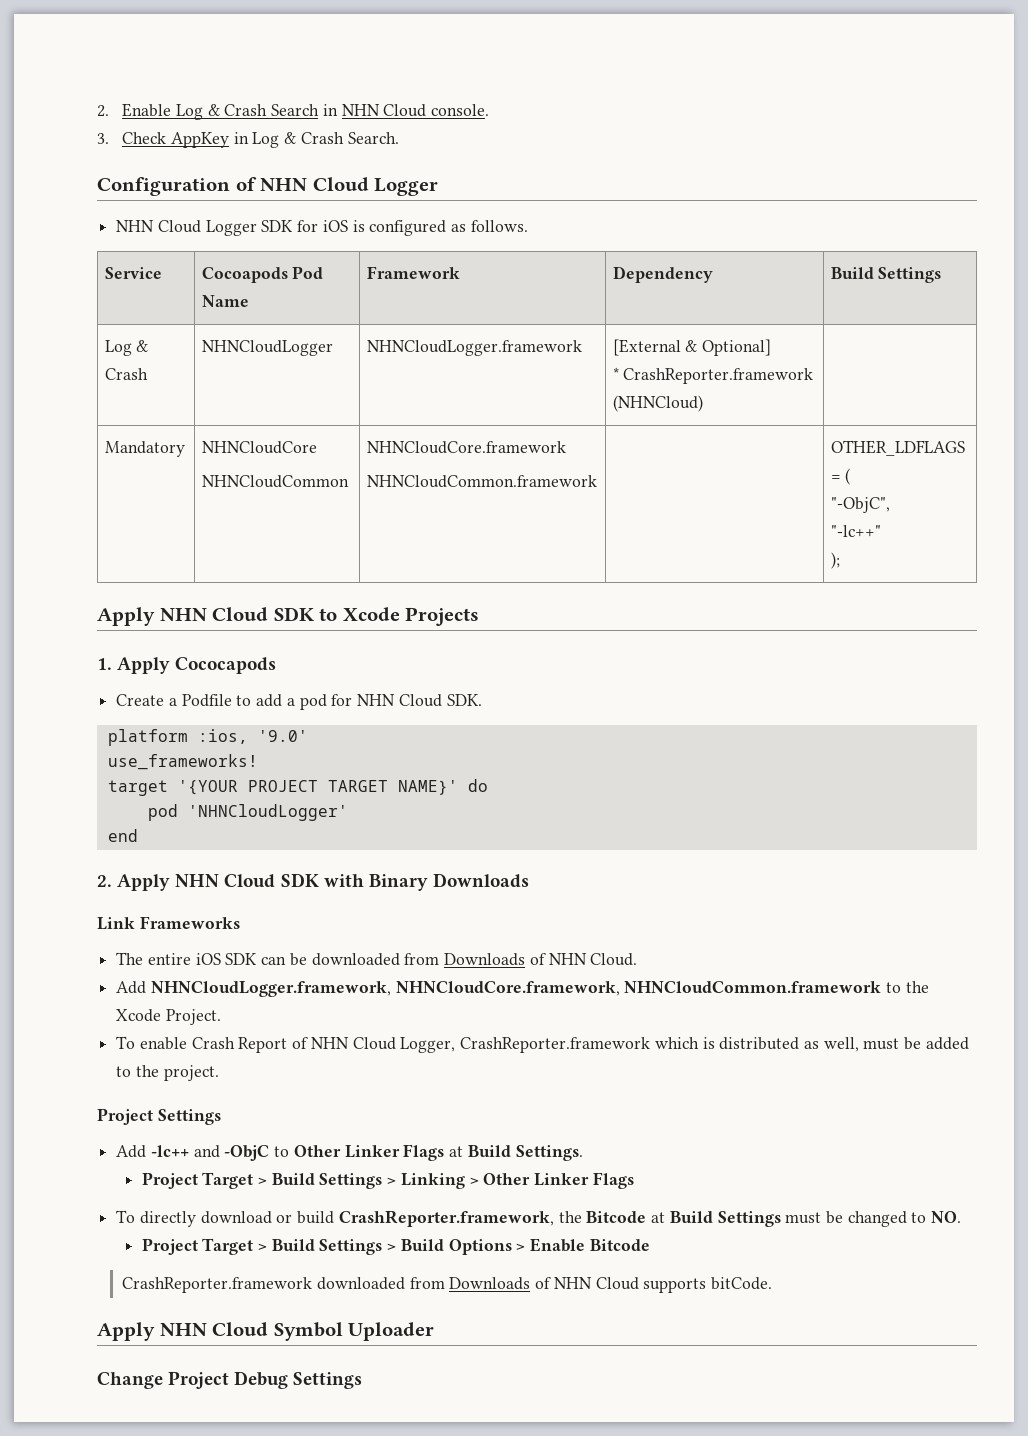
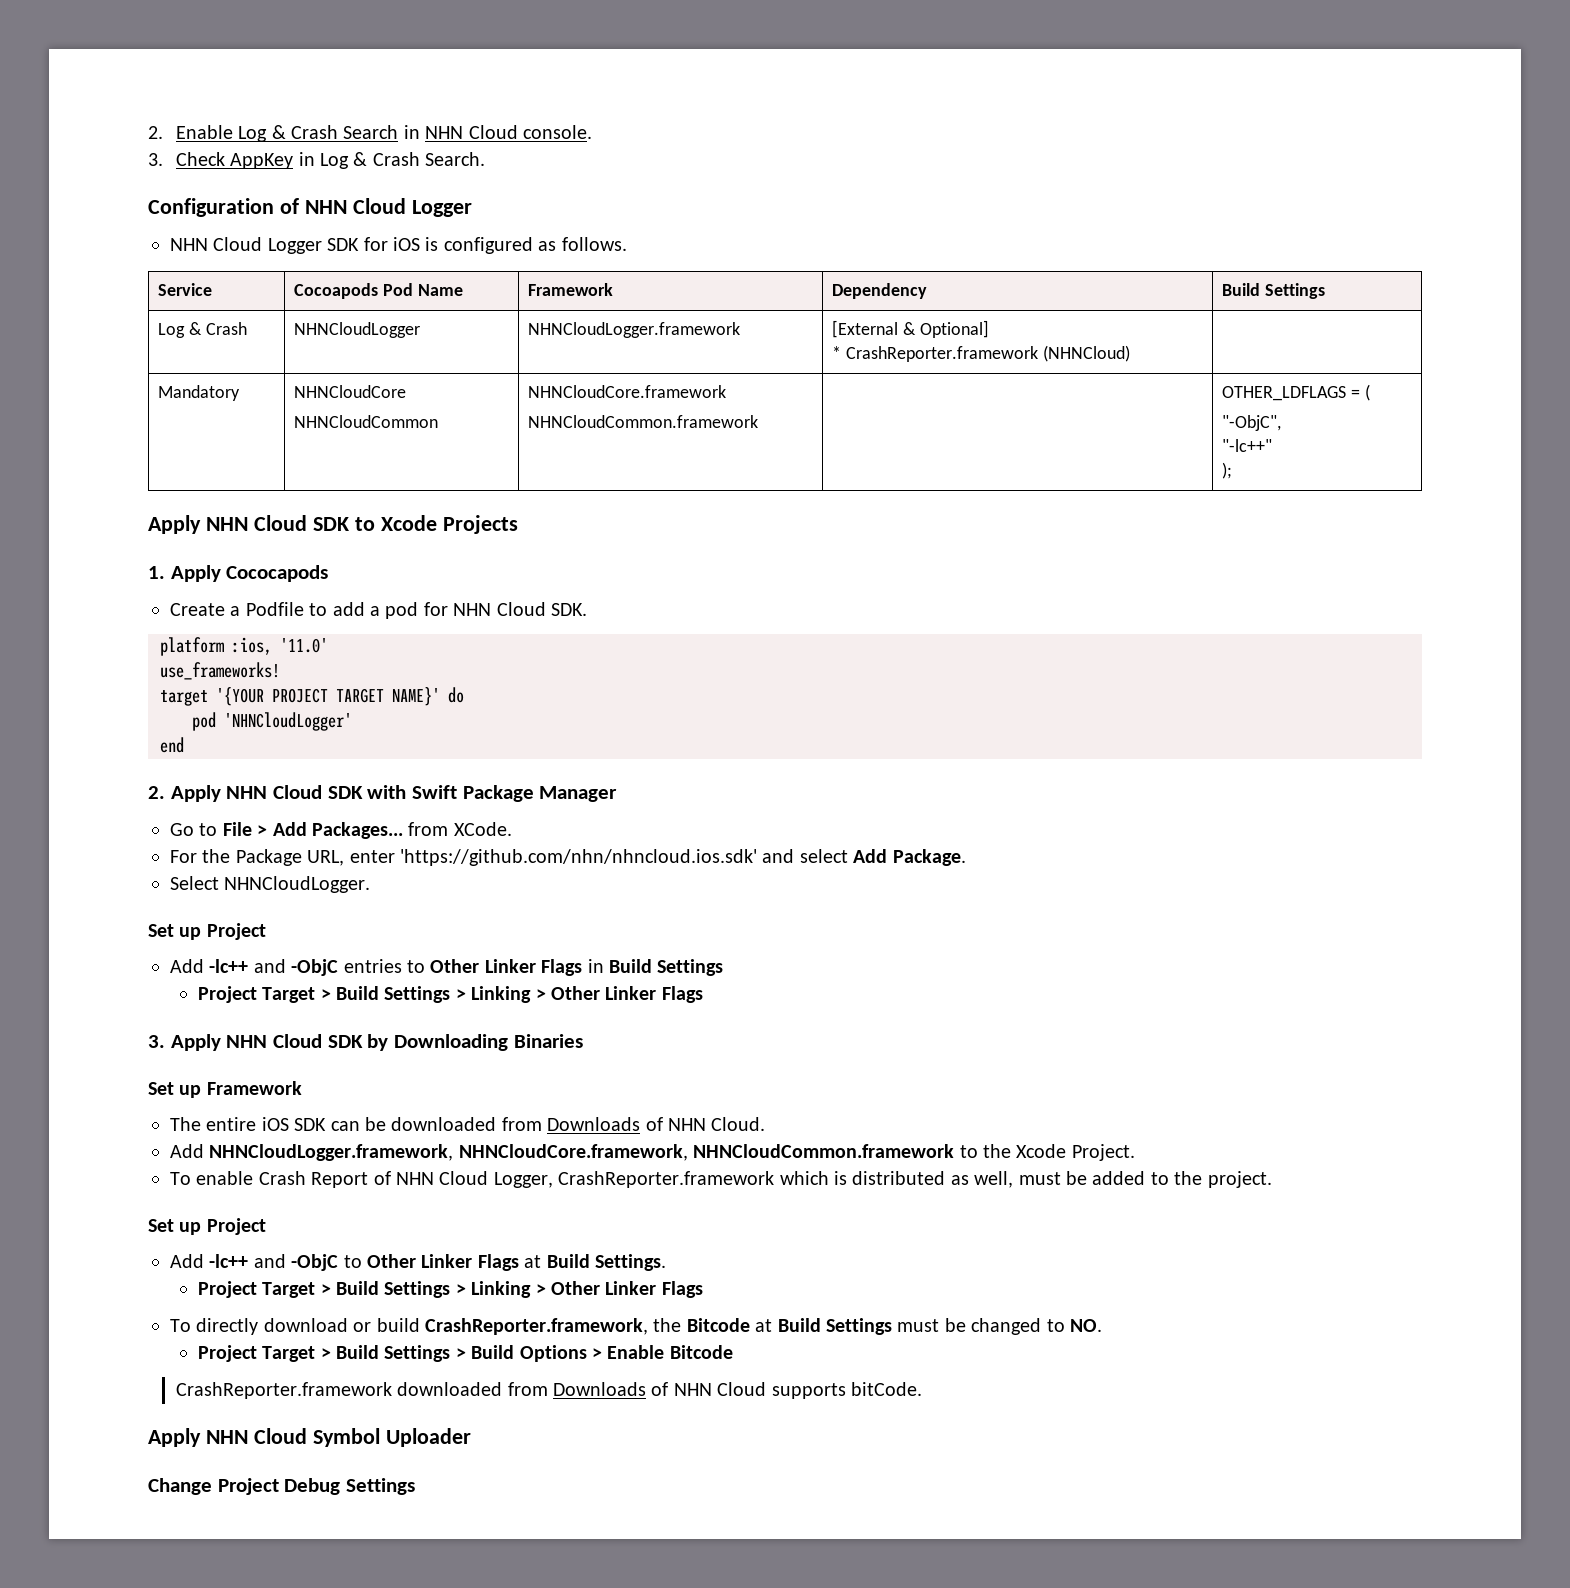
- platform :ios, '9.0'
+ platform :ios, '11.0'
- 2. Apply NHN Cloud SDK with Binary Downloads
- Link Frameworks
+ 2. Apply NHN Cloud SDK with Swift Package Manager
+ Go to File > Add Packages... from XCode.
+ For the Package URL, enter 'https://github.com/nhn/nhncloud.ios.sdk' and select Add Package.
+ Select NHNCloudLogger.
+ Set up Project
+ Add -lc++ and -ObjC entries to Other Linker Flags in Build Settings
+ Project Target > Build Settings > Linking > Other Linker Flags
+ 3. Apply NHN Cloud SDK by Downloading Binaries
+ Set up Framework
  To enable Crash Report of NHN Cloud Logger, CrashReporter.framework which is distributed as well, must be added to the project.
- Project Settings
+ Set up Project

